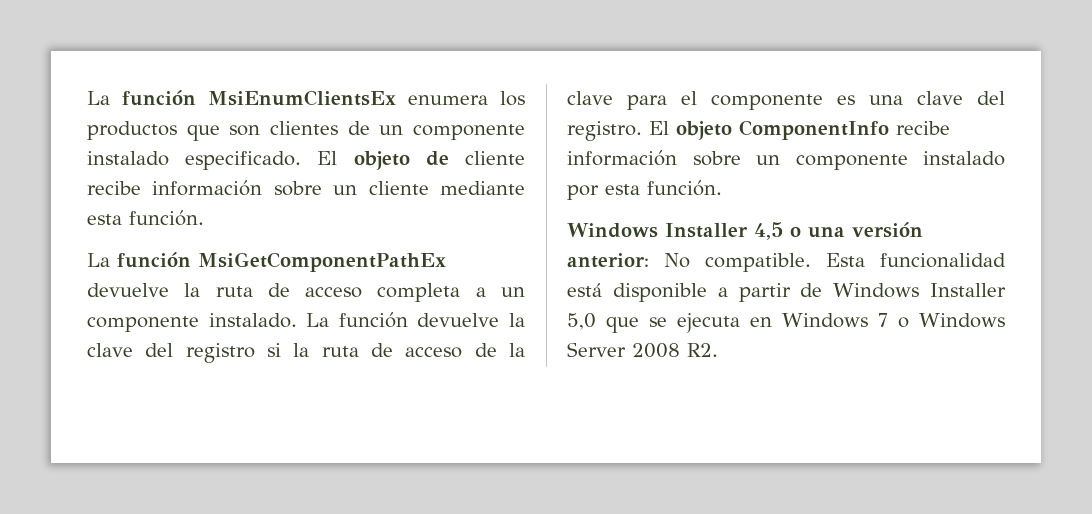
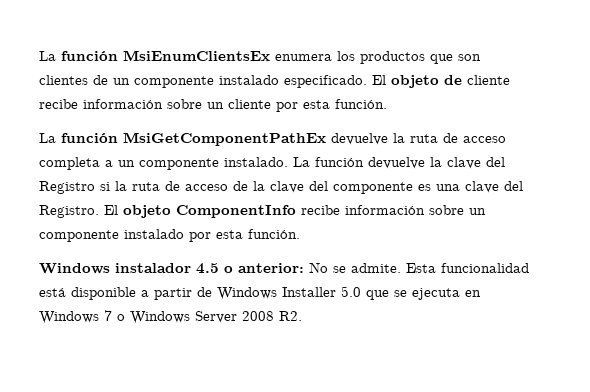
- El objeto de cliente recibe información sobre un cliente mediante esta función.
+ El objeto de cliente recibe información sobre un cliente por esta función.
- La función devuelve la clave del registro si la ruta de acceso de la clave para el componente es una clave del registro.
+ La función devuelve la clave del Registro si la ruta de acceso de la clave del componente es una clave del Registro.
- Windows Installer 4,5 o una versión anterior: No compatible.
+ Windows instalador 4.5 o anterior: No se admite.
- Esta funcionalidad está disponible a partir de Windows Installer 5,0 que se ejecuta en Windows 7 o Windows Server 2008 R2.
+ Esta funcionalidad está disponible a partir de Windows Installer 5.0 que se ejecuta en Windows 7 o Windows Server 2008 R2.

